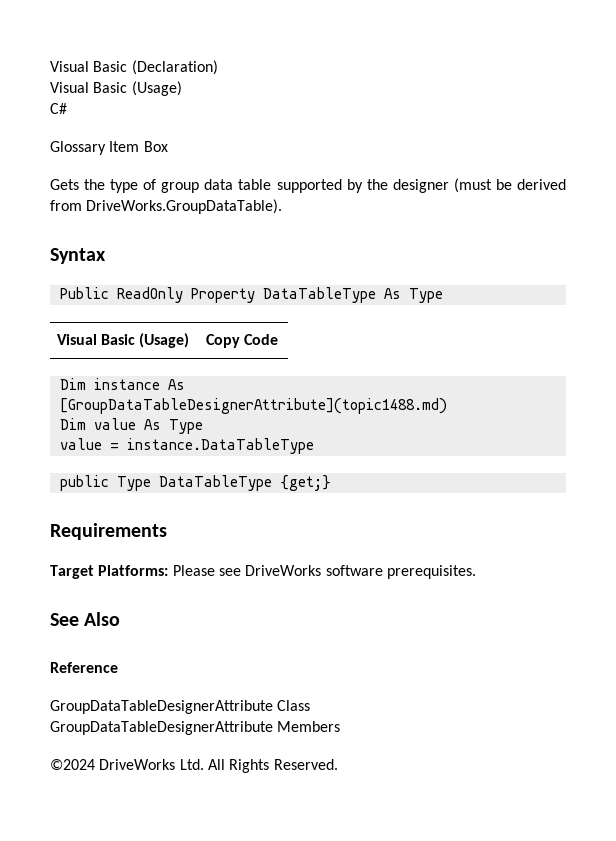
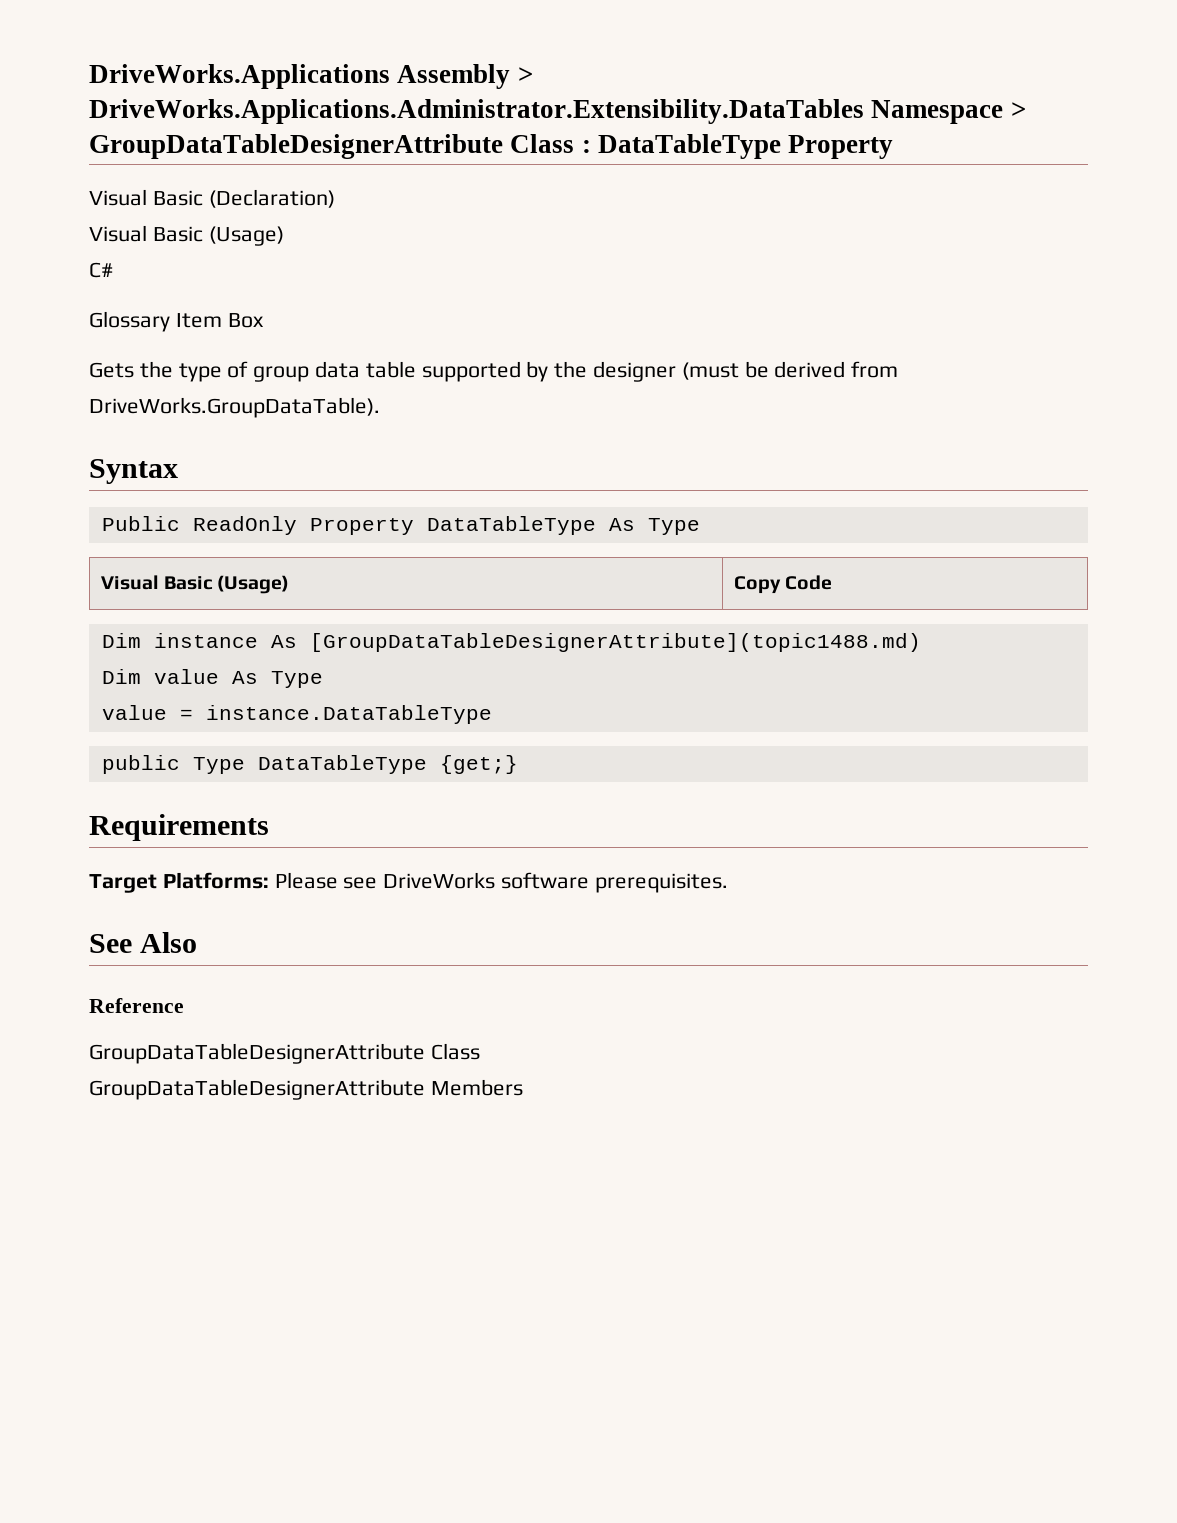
+ DriveWorks.Applications Assembly > DriveWorks.Applications.Administrator.Extensibility.DataTables Namespace > GroupDataTableDesignerAttribute Class : DataTableType Property
- ©2024 DriveWorks Ltd. All Rights Reserved.

